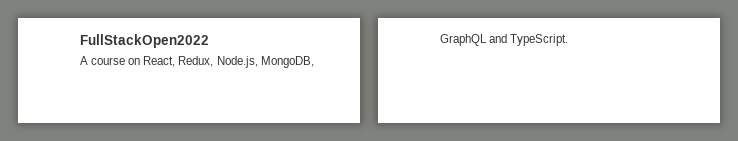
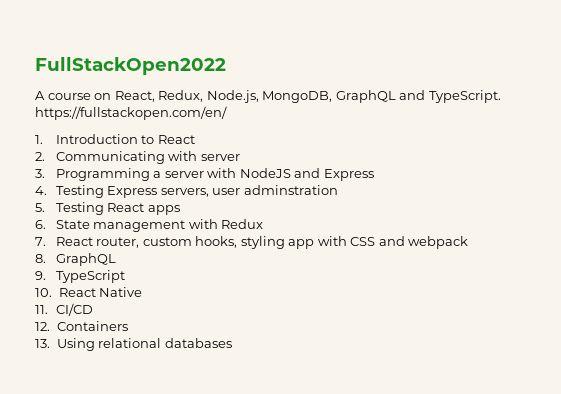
- A course on React, Redux, Node.js, MongoDB, GraphQL and TypeScript.
+ A course on React, Redux, Node.js, MongoDB, GraphQL and TypeScript. https://fullstackopen.com/en/
+ 1. Introduction to React
+ 2. Communicating with server
+ 3. Programming a server with NodeJS and Express
+ 4. Testing Express servers, user adminstration
+ 5. Testing React apps
+ 6. State management with Redux
+ 7. React router, custom hooks, styling app with CSS and webpack
+ 8. GraphQL
+ 9. TypeScript
+ 10. React Native
+ 11. CI/CD
+ 12. Containers
+ 13. Using relational databases

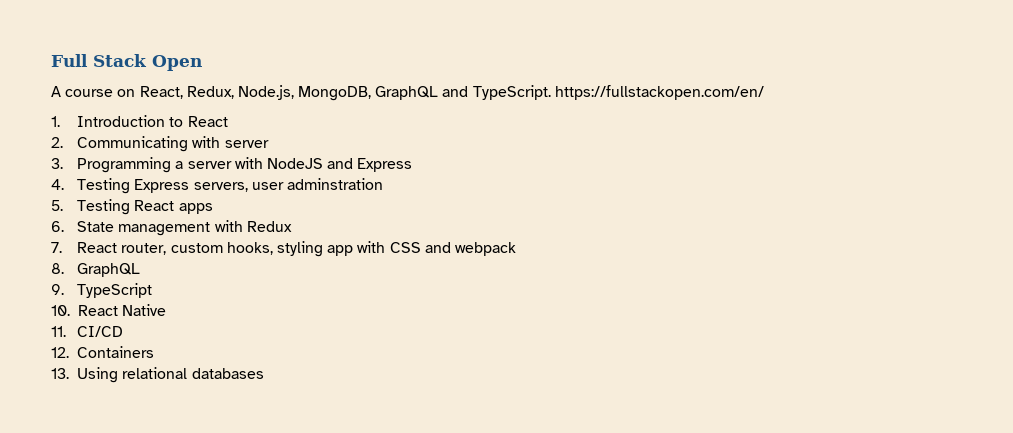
- FullStackOpen2022
+ Full Stack Open

